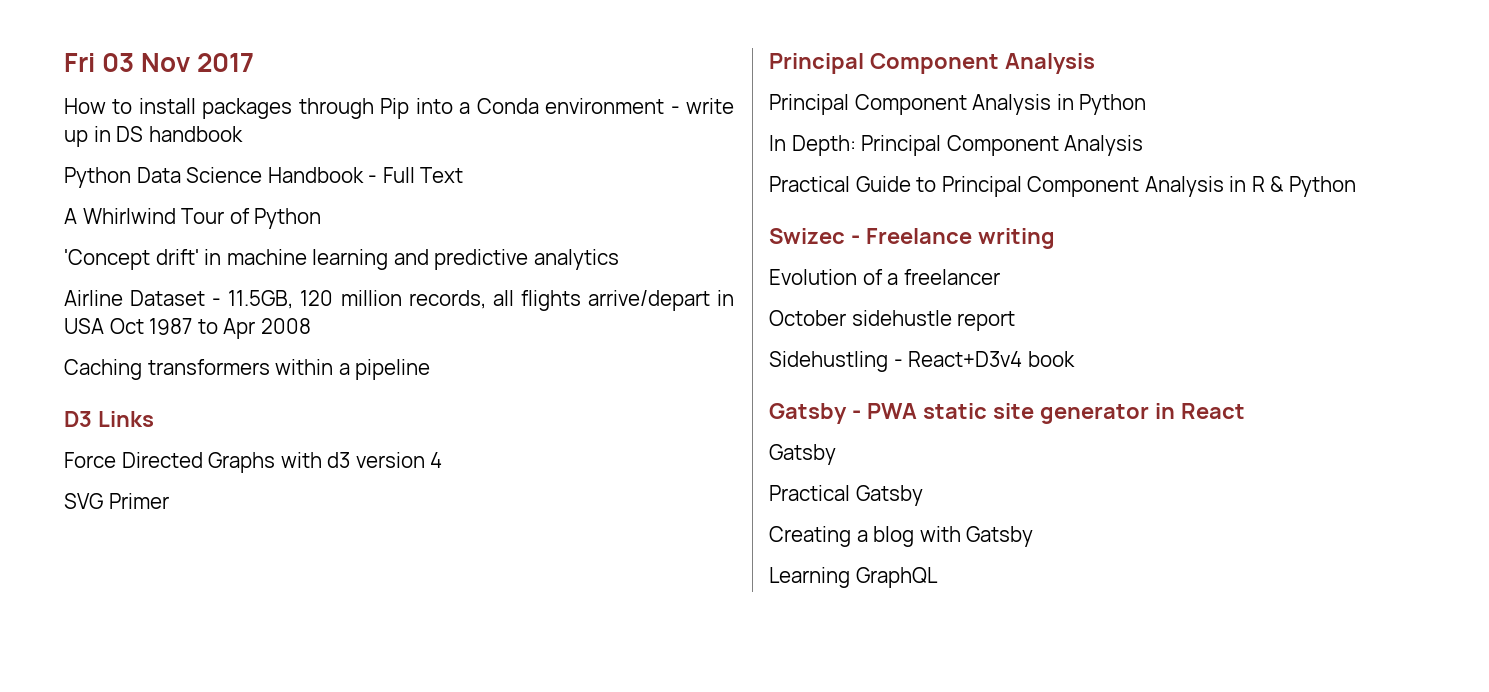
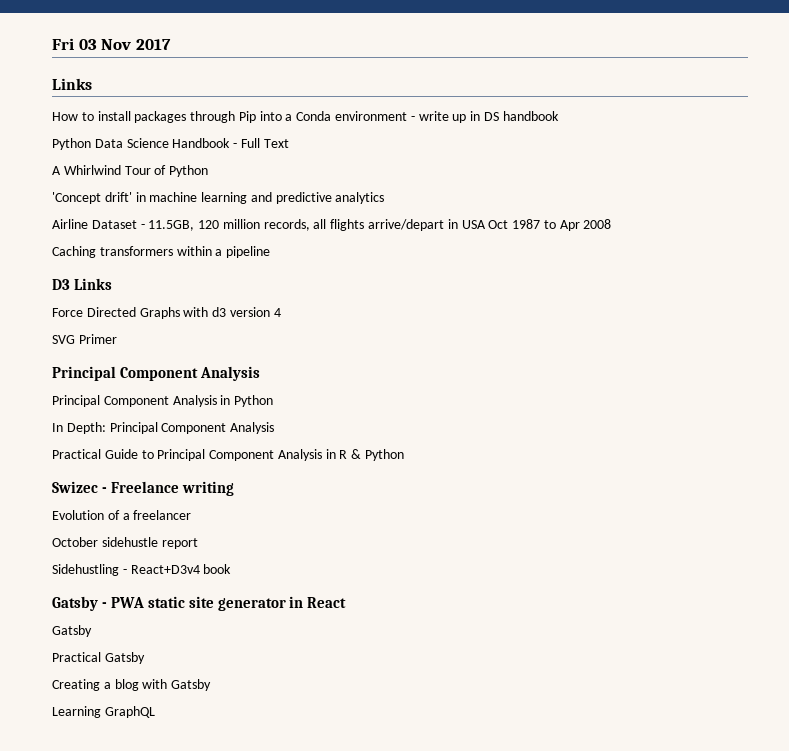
  Fri 03 Nov 2017
+ Links

